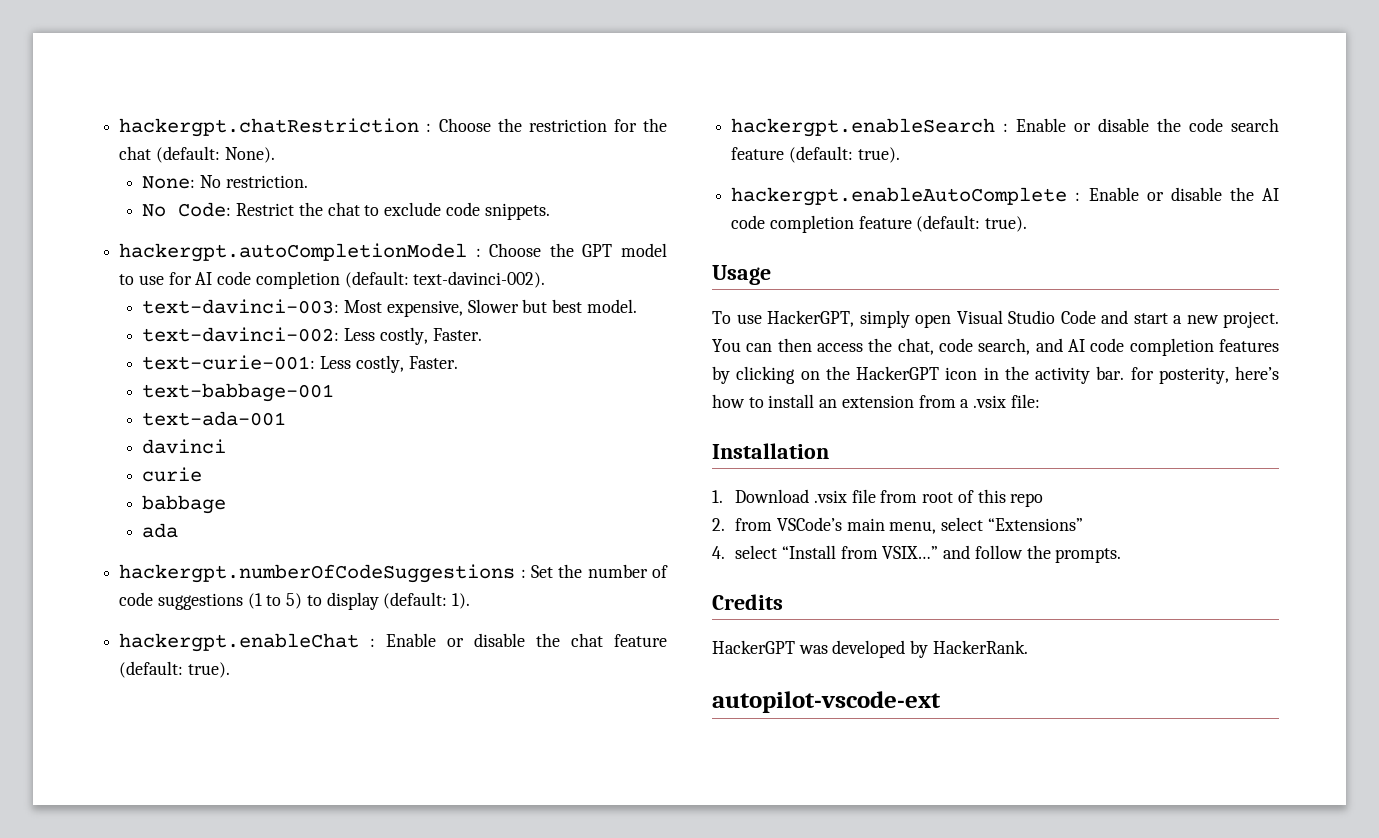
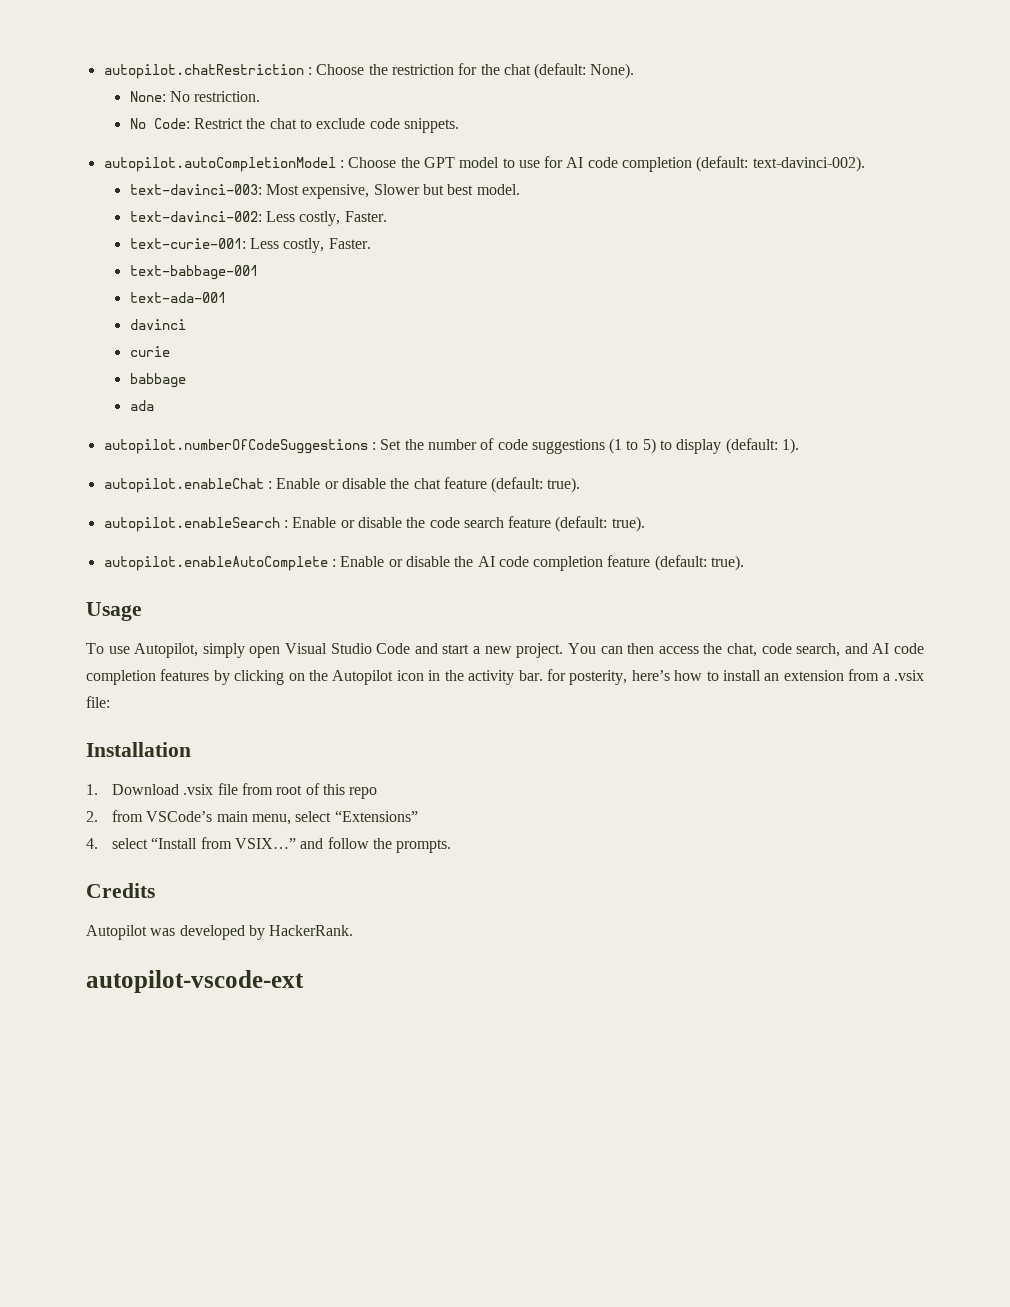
- hackergpt.chatRestriction : Choose the restriction for the chat (default: None).
+ autopilot.chatRestriction : Choose the restriction for the chat (default: None).
- hackergpt.autoCompletionModel : Choose the GPT model to use for AI code completion (default: text-davinci-002).
+ autopilot.autoCompletionModel : Choose the GPT model to use for AI code completion (default: text-davinci-002).
- hackergpt.numberOfCodeSuggestions : Set the number of code suggestions (1 to 5) to display (default: 1).
+ autopilot.numberOfCodeSuggestions : Set the number of code suggestions (1 to 5) to display (default: 1).
- hackergpt.enableChat : Enable or disable the chat feature (default: true).
+ autopilot.enableChat : Enable or disable the chat feature (default: true).
- hackergpt.enableSearch : Enable or disable the code search feature (default: true).
+ autopilot.enableSearch : Enable or disable the code search feature (default: true).
- hackergpt.enableAutoComplete : Enable or disable the AI code completion feature (default: true).
+ autopilot.enableAutoComplete : Enable or disable the AI code completion feature (default: true).
- To use HackerGPT, simply open Visual Studio Code and start a new project.
+ To use Autopilot, simply open Visual Studio Code and start a new project.
- You can then access the chat, code search, and AI code completion features by clicking on the HackerGPT icon in the activity bar. for posterity, here’s how to install an extension from a .vsix file:
+ You can then access the chat, code search, and AI code completion features by clicking on the Autopilot icon in the activity bar. for posterity, here’s how to install an extension from a .vsix file:
- HackerGPT was developed by HackerRank.
+ Autopilot was developed by HackerRank.

